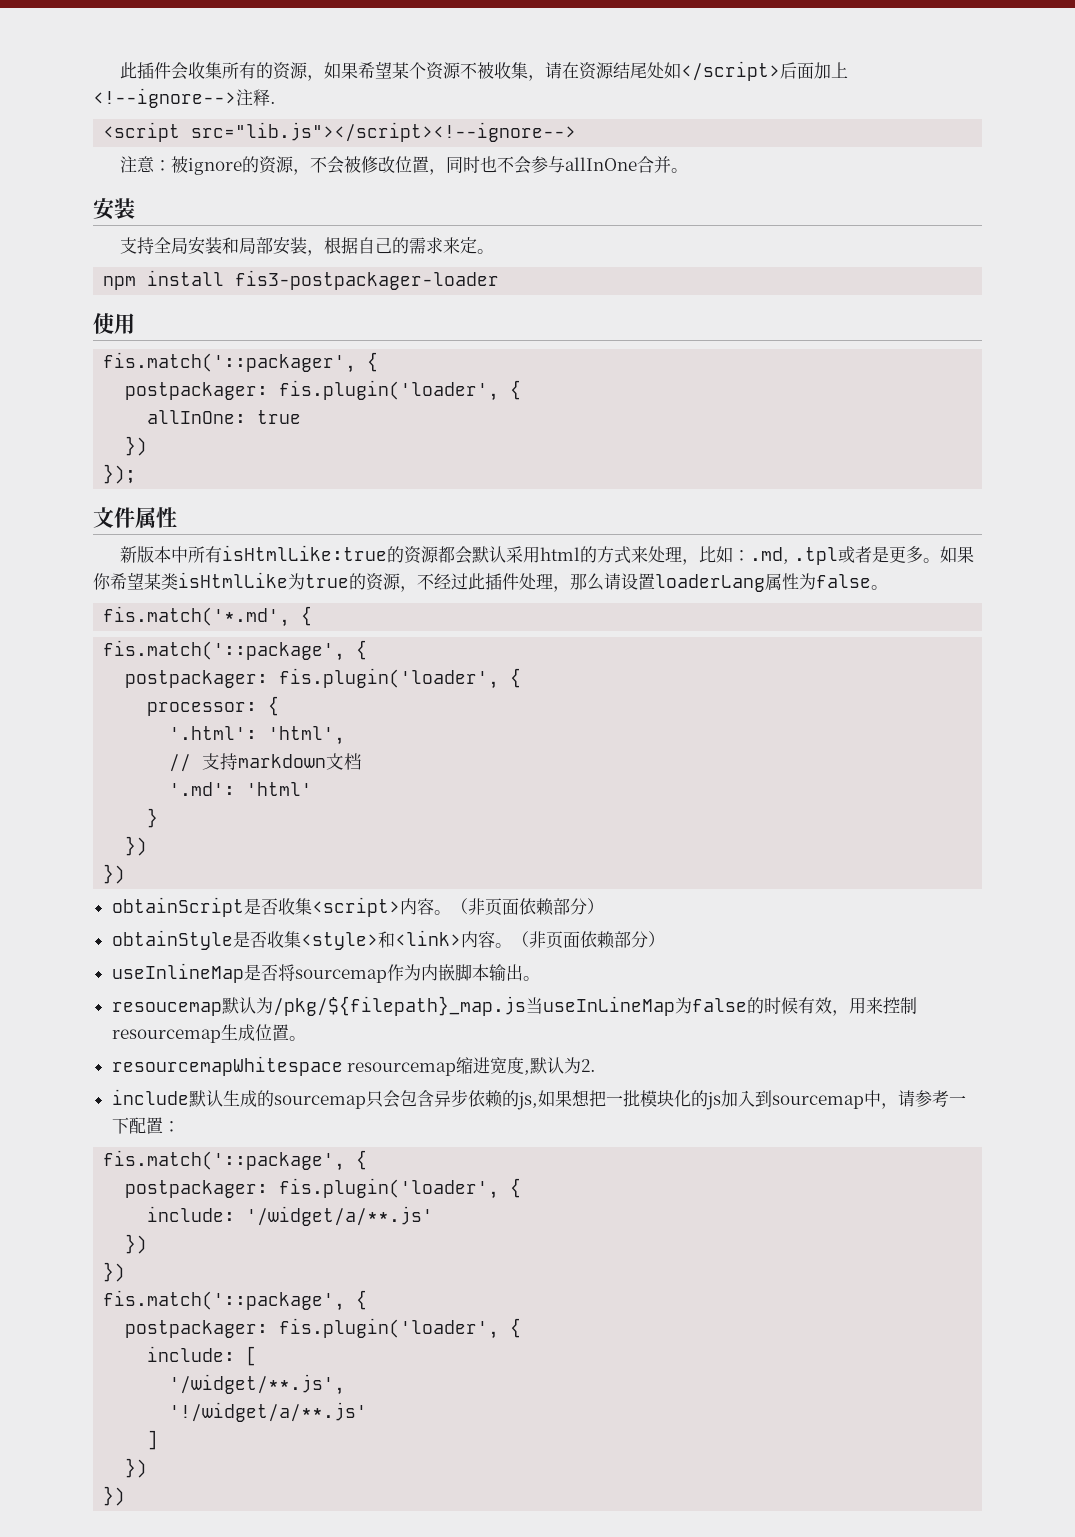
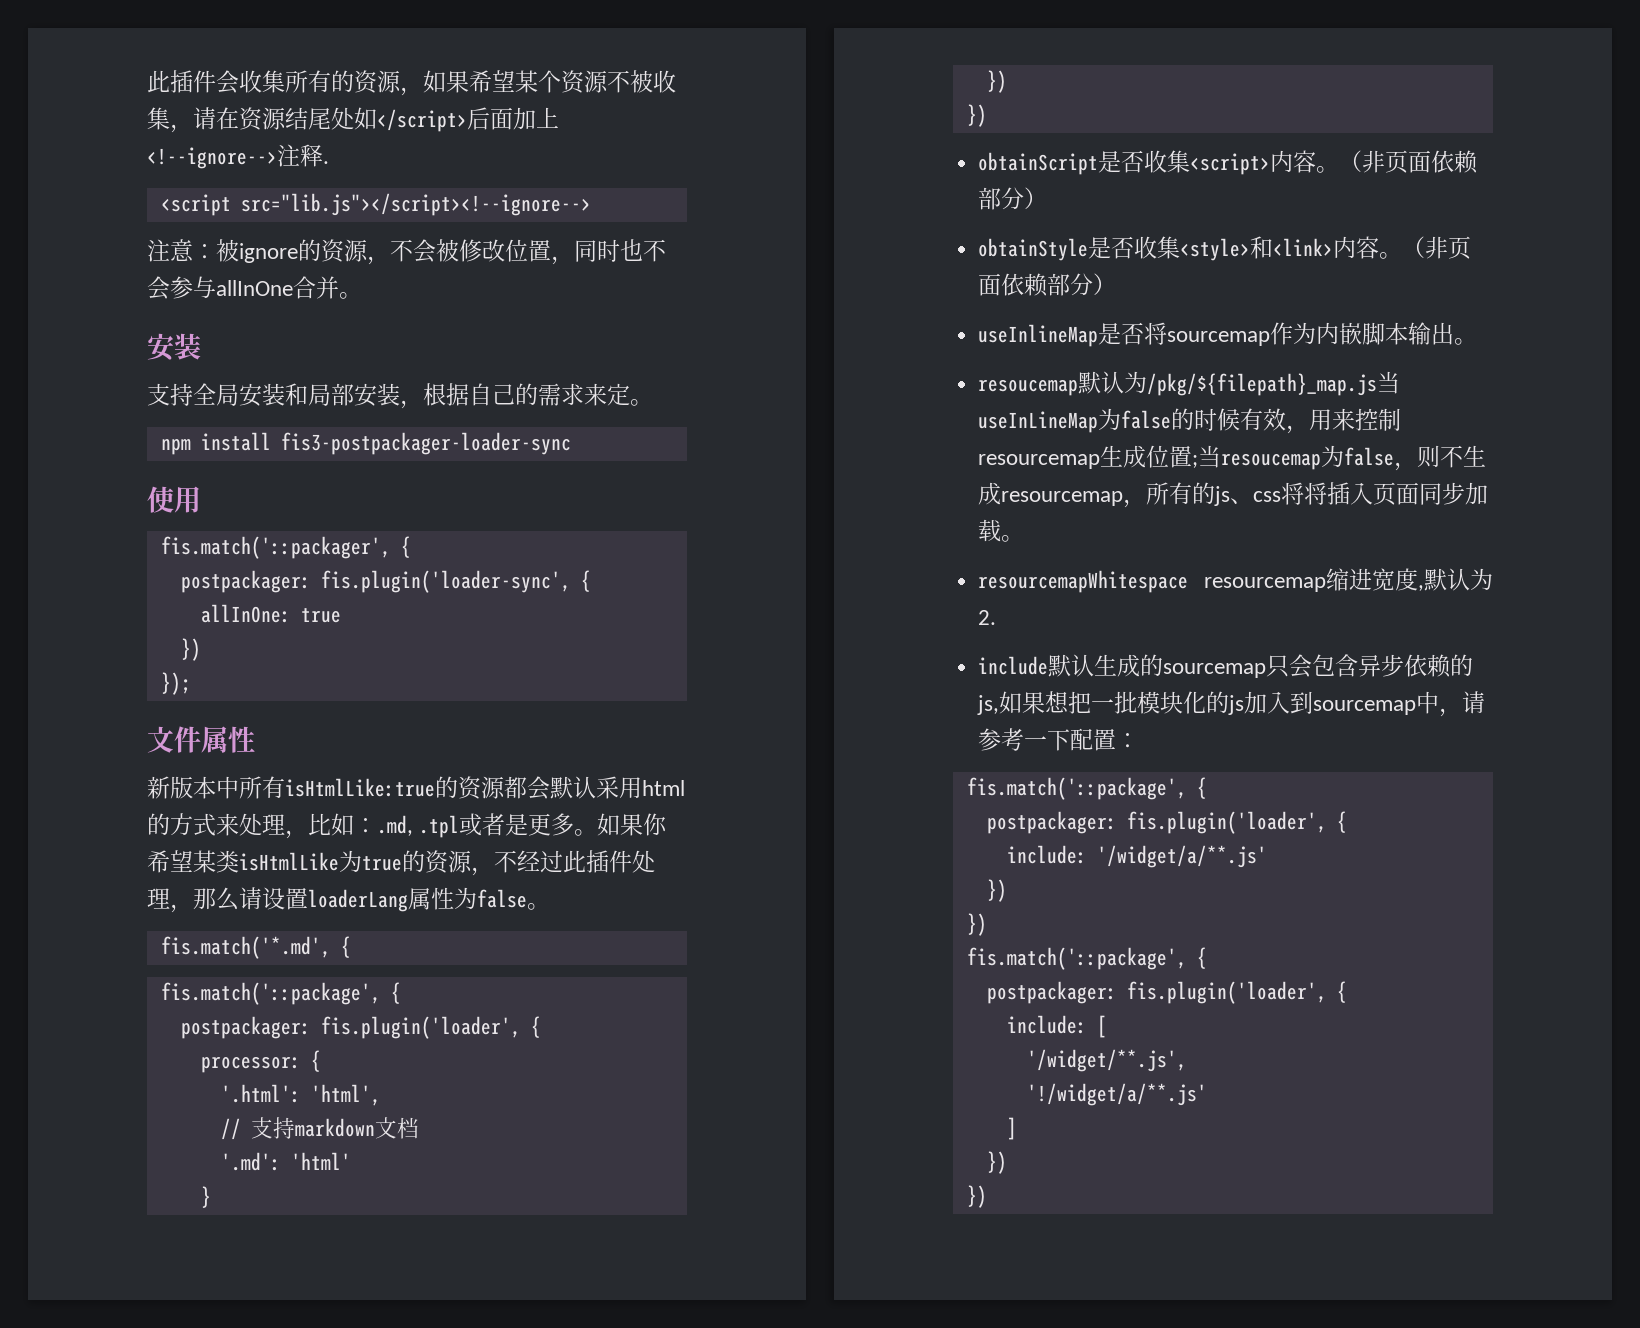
- npm install fis3-postpackager-loader
+ npm install fis3-postpackager-loader-sync
  fis.match('::packager', {
- postpackager: fis.plugin('loader', {
+ postpackager: fis.plugin('loader-sync', {
- resoucemap默认为/pkg/${filepath}_map.js当useInLineMap为false的时候有效，用来控制resourcemap生成位置。
+ resoucemap默认为/pkg/${filepath}_map.js当useInLineMap为false的时候有效，用来控制resourcemap生成位置;当resoucemap为false，则不生成resourcemap，所有的js、css将将插入页面同步加载。

